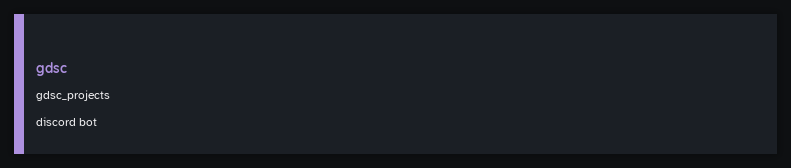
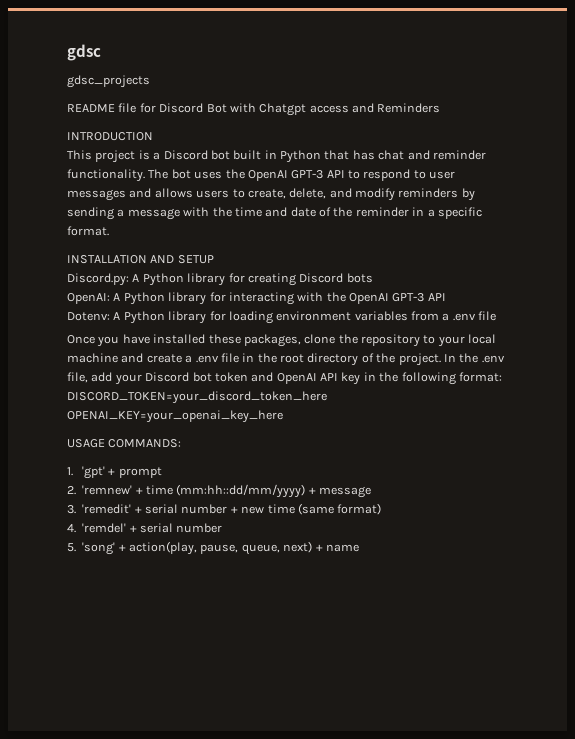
- discord bot
+ README file for Discord Bot with Chatgpt access and Reminders
+ INTRODUCTION
+ This project is a Discord bot built in Python that has chat and reminder functionality. The bot uses the OpenAI GPT-3 API to respond to user messages and allows users to create, delete, and modify reminders by sending a message with the time and date of the reminder in a specific format.
+ INSTALLATION AND SETUP
+ Discord.py: A Python library for creating Discord bots
+ OpenAI: A Python library for interacting with the OpenAI GPT-3 API
+ Dotenv: A Python library for loading environment variables from a .env file
+ Once you have installed these packages, clone the repository to your local machine and create a .env file in the root directory of the project. In the .env file, add your Discord bot token and OpenAI API key in the following format: DISCORD_TOKEN=your_discord_token_here OPENAI_KEY=your_openai_key_here
+ USAGE COMMANDS:
+ 1. 'gpt' + prompt
+ 2. 'remnew' + time (mm:hh::dd/mm/yyyy) + message
+ 3. 'remedit' + serial number + new time (same format)
+ 4. 'remdel' + serial number
+ 5. 'song' + action(play, pause, queue, next) + name

